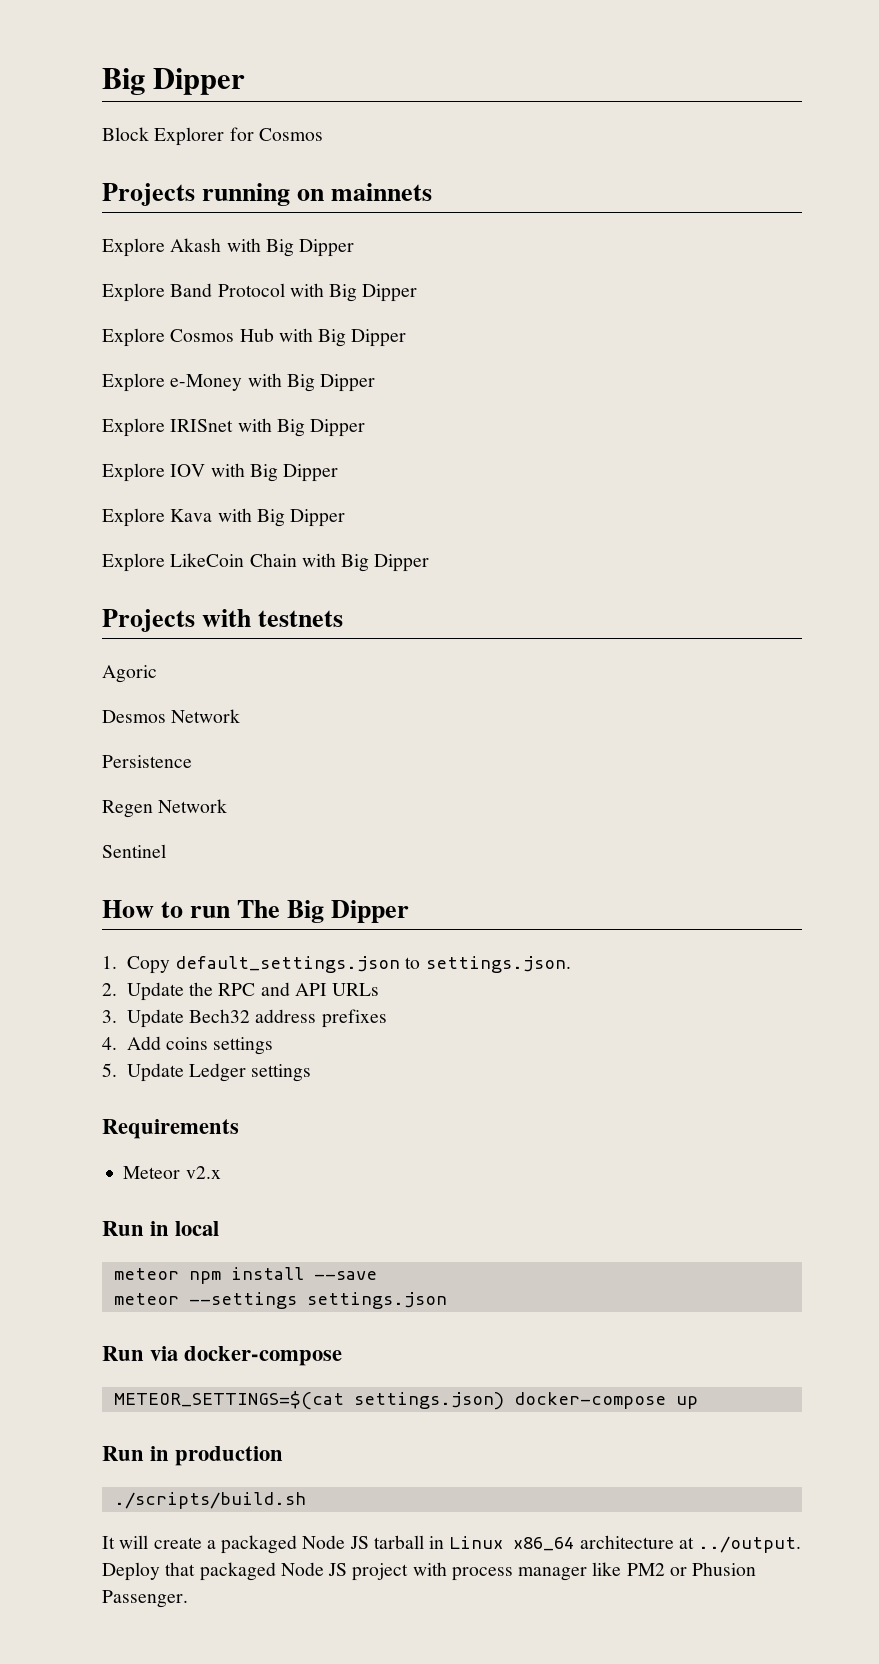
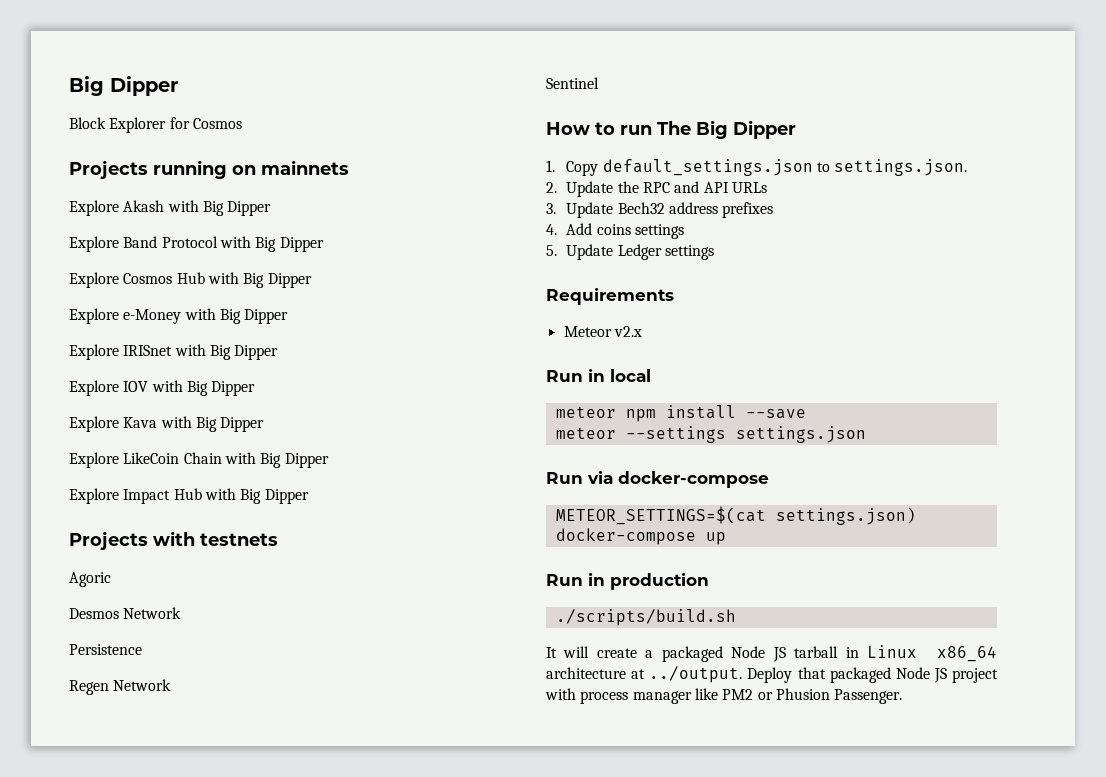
+ Explore Impact Hub with Big Dipper

